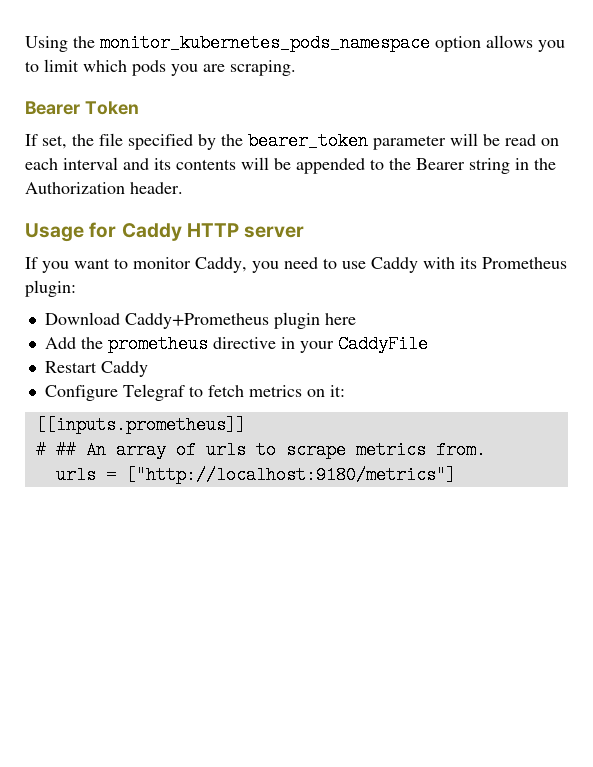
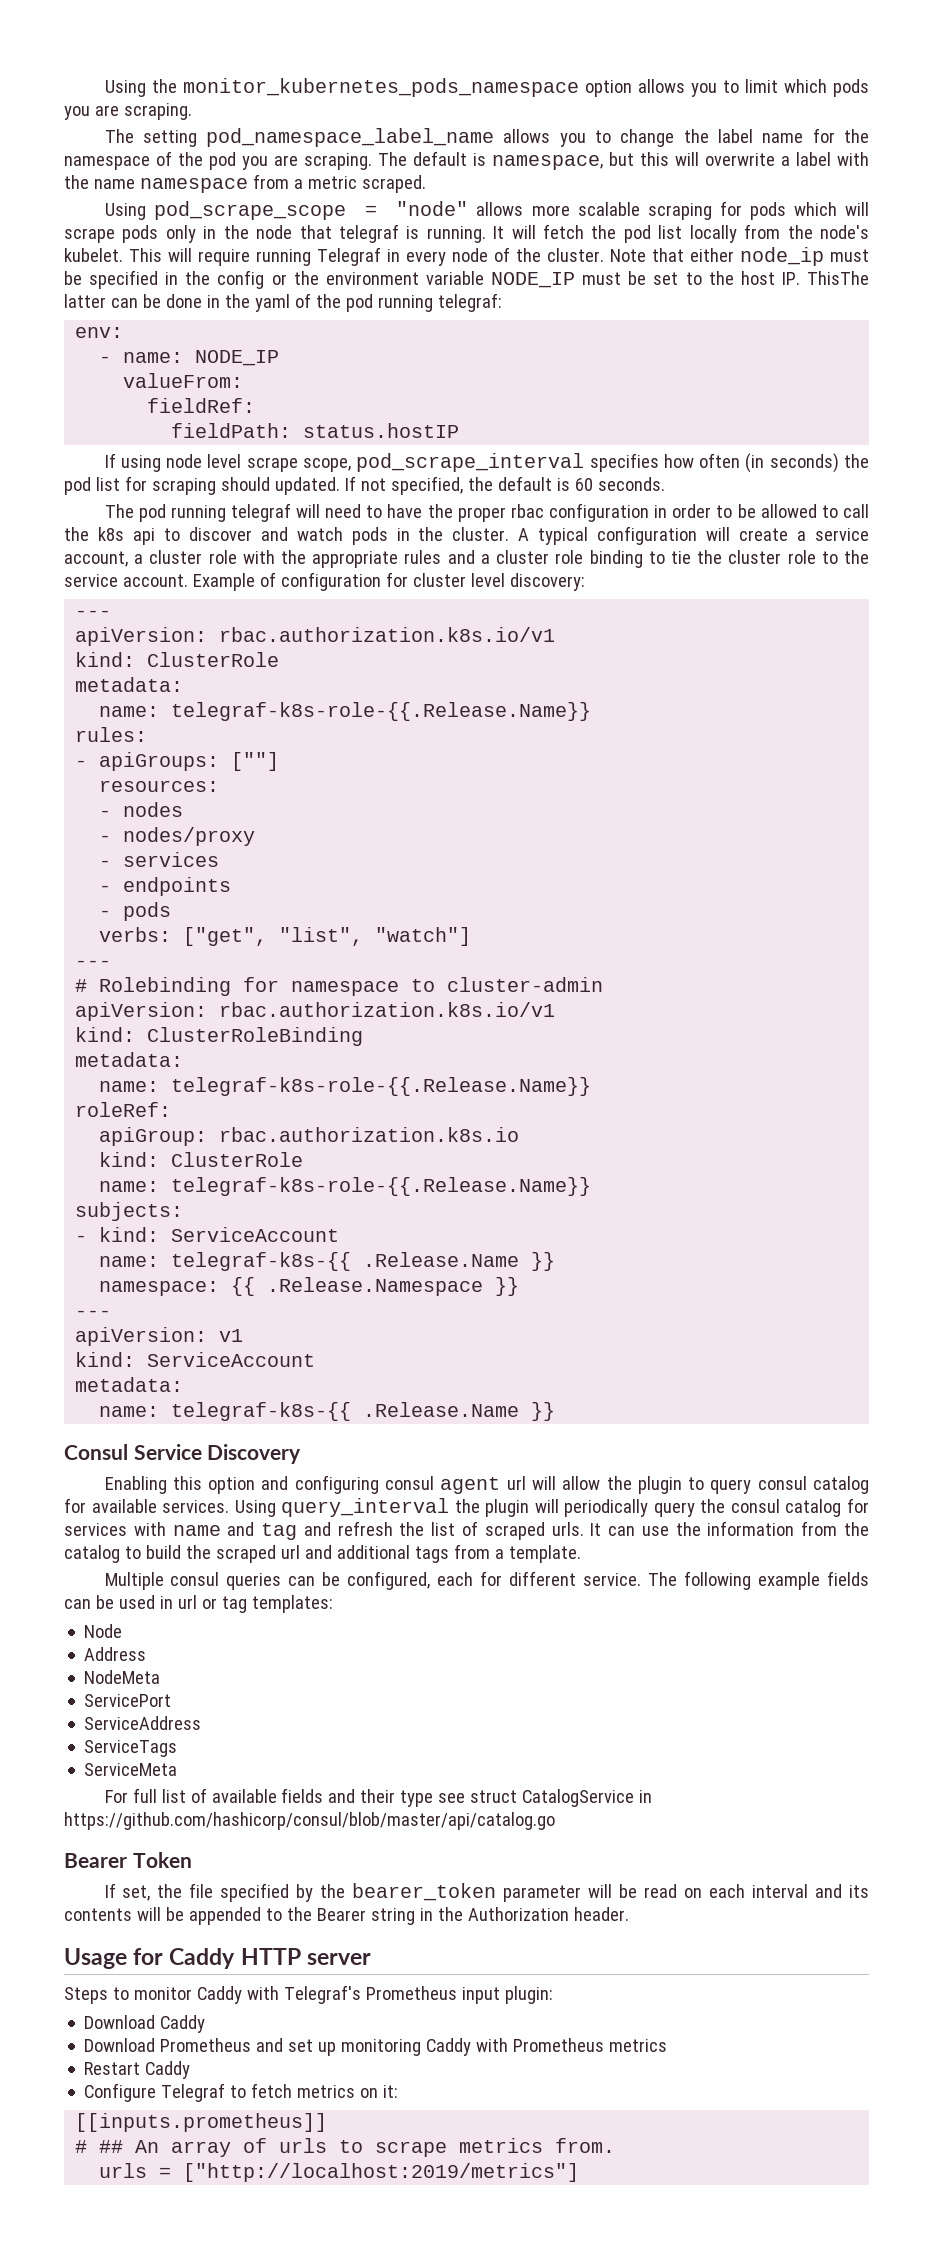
+ The setting pod_namespace_label_name allows you to change the label name for the namespace of the pod you are scraping. The default is namespace, but this will overwrite a label with the name namespace from a metric scraped.
+ Using pod_scrape_scope = "node" allows more scalable scraping for pods which will scrape pods only in the node that telegraf is running. It will fetch the pod list locally from the node's kubelet. This will require running Telegraf in every node of the cluster. Note that either node_ip must be specified in the config or the environment variable NODE_IP must be set to the host IP. ThisThe latter can be done in the yaml of the pod running telegraf:
+ env:
+ - name: NODE_IP
+ valueFrom:
+ fieldRef:
+ fieldPath: status.hostIP
+ If using node level scrape scope, pod_scrape_interval specifies how often (in seconds) the pod list for scraping should updated. If not specified, the default is 60 seconds.
+ The pod running telegraf will need to have the proper rbac configuration in order to be allowed to call the k8s api to discover and watch pods in the cluster. A typical configuration will create a service account, a cluster role with the appropriate rules and a cluster role binding to tie the cluster role to the service account. Example of configuration for cluster level discovery:
+ ---
+ apiVersion: rbac.authorization.k8s.io/v1
+ kind: ClusterRole
+ metadata:
+ name: telegraf-k8s-role-{{.Release.Name}}
+ rules:
+ - apiGroups: [""]
+ resources:
+ - nodes
+ - nodes/proxy
+ - services
+ - endpoints
+ - pods
+ verbs: ["get", "list", "watch"]
+ ---
+ # Rolebinding for namespace to cluster-admin
+ apiVersion: rbac.authorization.k8s.io/v1
+ kind: ClusterRoleBinding
+ metadata:
+ name: telegraf-k8s-role-{{.Release.Name}}
+ roleRef:
+ apiGroup: rbac.authorization.k8s.io
+ kind: ClusterRole
+ name: telegraf-k8s-role-{{.Release.Name}}
+ subjects:
+ - kind: ServiceAccount
+ name: telegraf-k8s-{{ .Release.Name }}
+ namespace: {{ .Release.Namespace }}
+ ---
+ apiVersion: v1
+ kind: ServiceAccount
+ metadata:
+ name: telegraf-k8s-{{ .Release.Name }}
+ Consul Service Discovery
+ Enabling this option and configuring consul agent url will allow the plugin to query consul catalog for available services. Using query_interval the plugin will periodically query the consul catalog for services with name and tag and refresh the list of scraped urls. It can use the information from the catalog to build the scraped url and additional tags from a template.
+ Multiple consul queries can be configured, each for different service. The following example fields can be used in url or tag templates:
+ Node
+ Address
+ NodeMeta
+ ServicePort
+ ServiceAddress
+ ServiceTags
+ ServiceMeta
+ For full list of available fields and their type see struct CatalogService in https://github.com/hashicorp/consul/blob/master/api/catalog.go
- If you want to monitor Caddy, you need to use Caddy with its Prometheus plugin:
- Download Caddy+Prometheus plugin here
- Add the prometheus directive in your CaddyFile
+ Steps to monitor Caddy with Telegraf's Prometheus input plugin:
+ Download Caddy
+ Download Prometheus and set up monitoring Caddy with Prometheus metrics
- urls = ["http://localhost:9180/metrics"]
+ urls = ["http://localhost:2019/metrics"]

